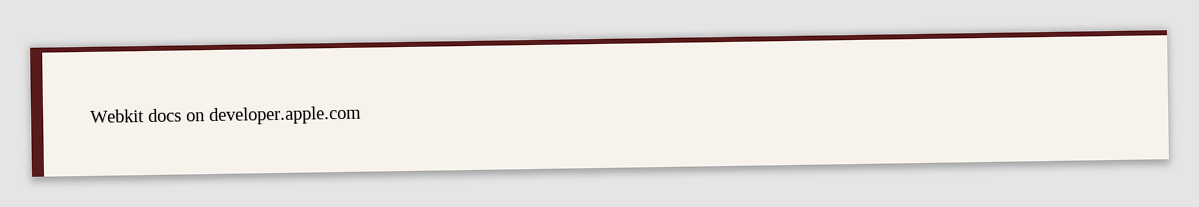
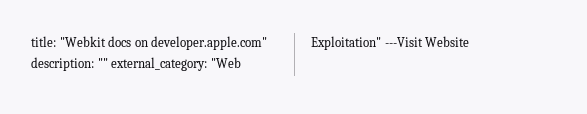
- Webkit docs on developer.apple.com
+ title: "Webkit docs on developer.apple.com" description: "" external_category: "Web Exploitation" ---Visit Website

